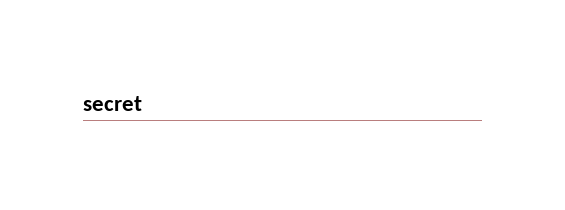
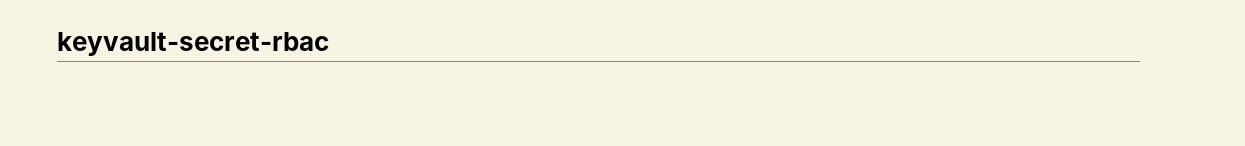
- secret
+ keyvault-secret-rbac

